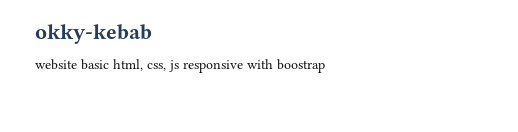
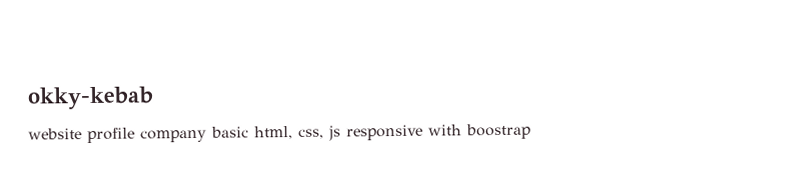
- website basic html, css, js responsive with boostrap
+ website profile company basic html, css, js responsive with boostrap

